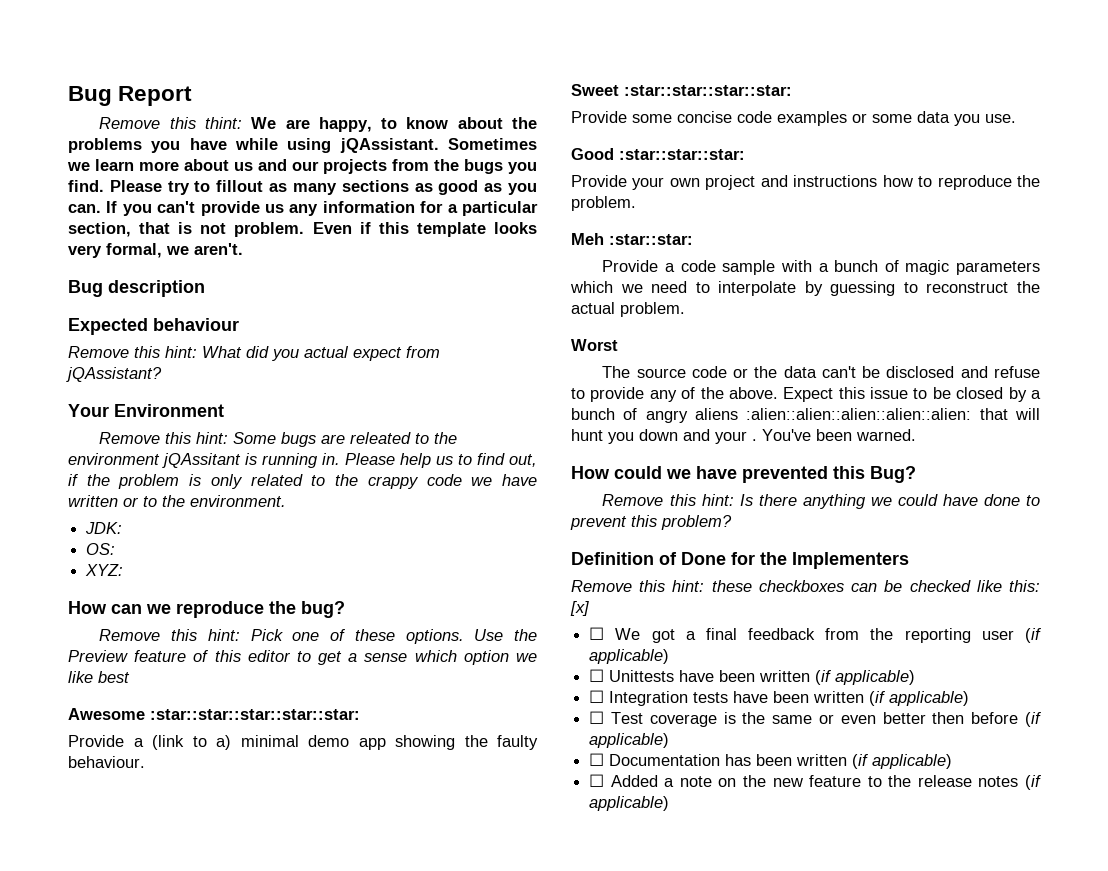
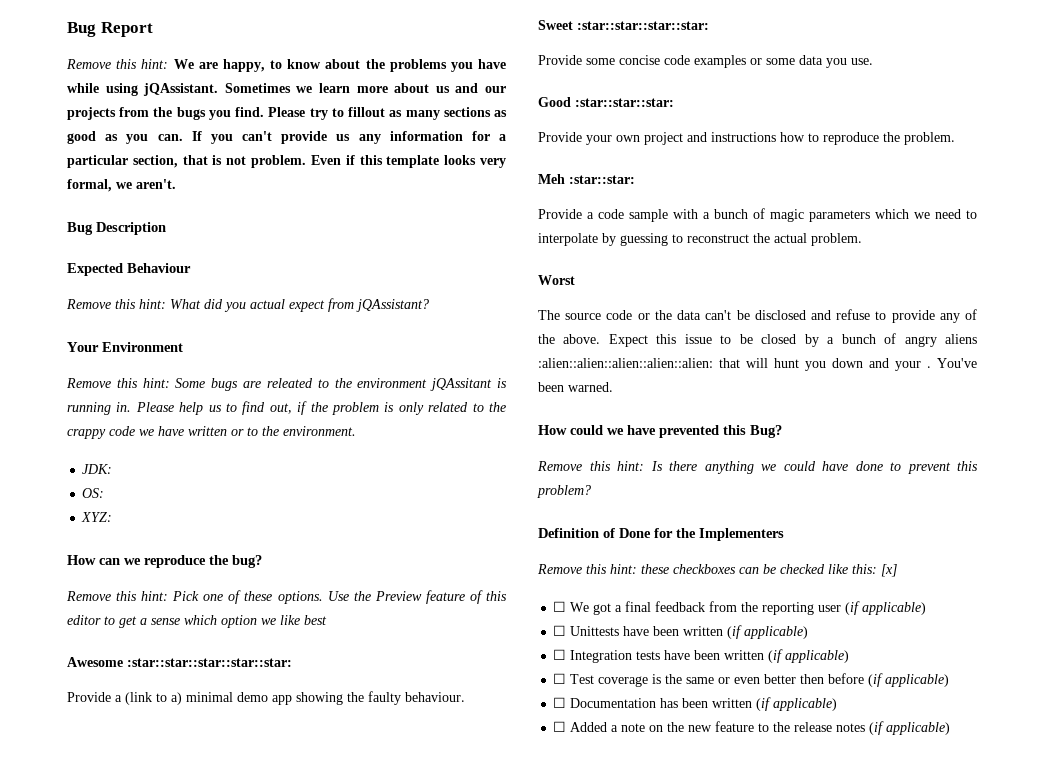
- Remove this thint: We are happy, to know about the problems you have while using jQAssistant.
+ Remove this hint: We are happy, to know about the problems you have while using jQAssistant.
- Bug description
+ Bug Description
- Expected behaviour
+ Expected Behaviour

